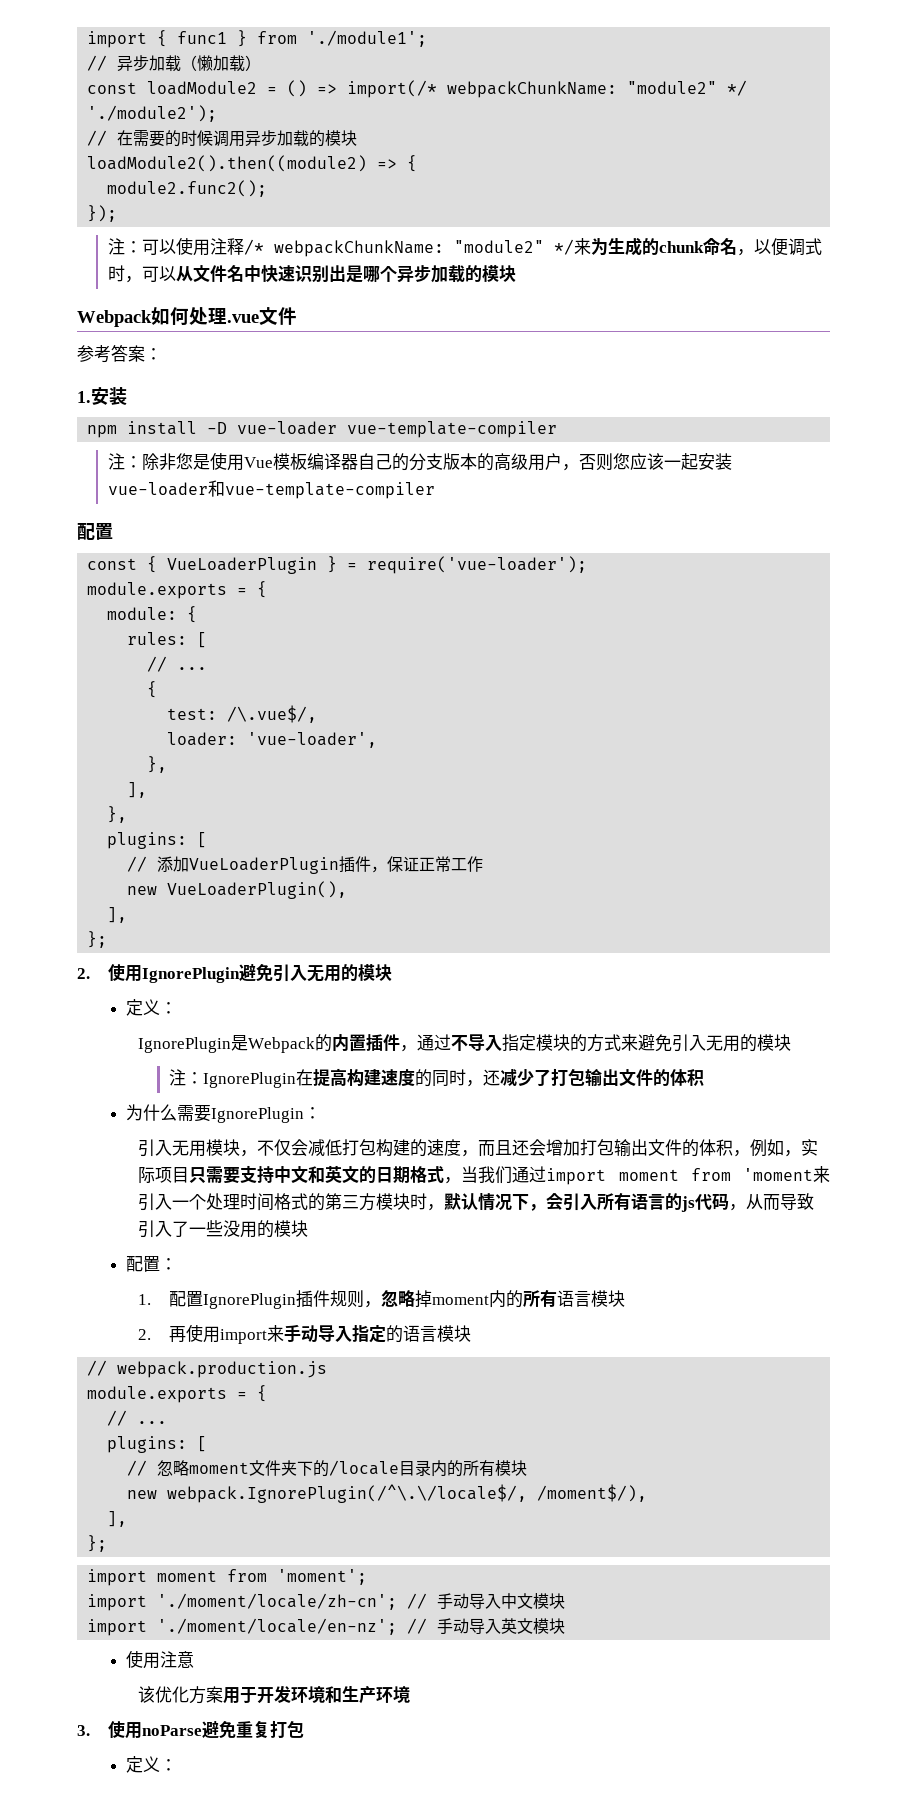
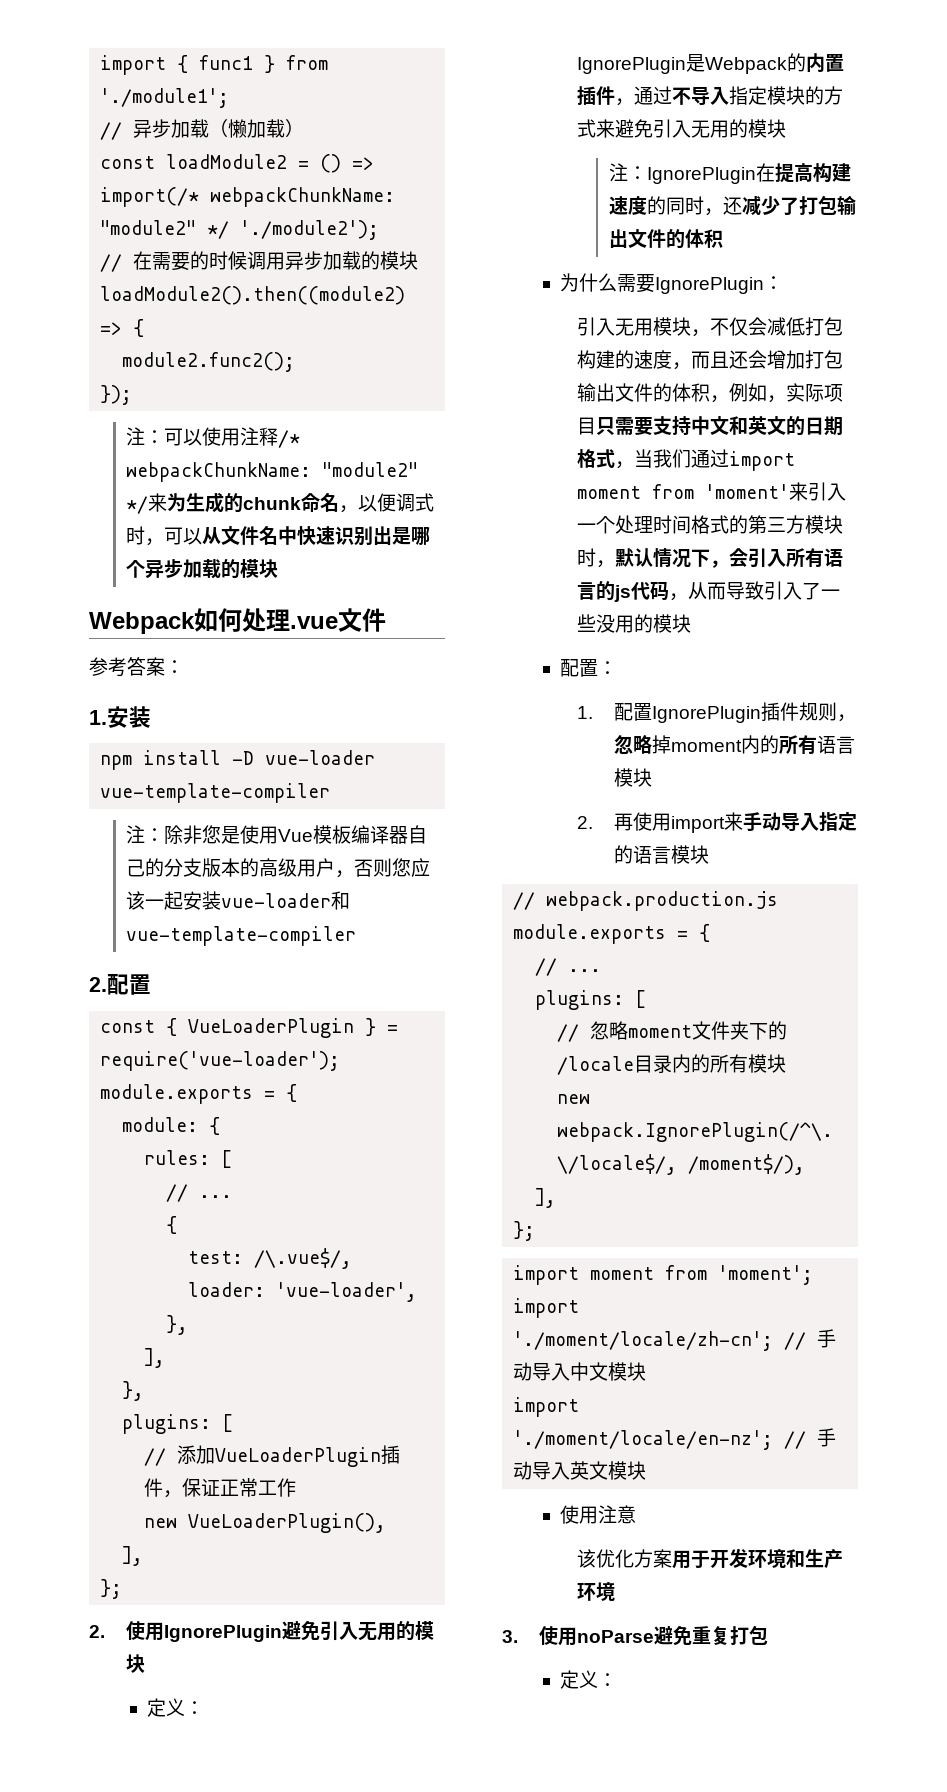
  注：除非您是使用Vue模板编译器自己的分支版本的高级用户，否则您应该一起安装vue-loader和vue-template-compiler
- 配置
+ 2.配置
- 引入无用模块，不仅会减低打包构建的速度，而且还会增加打包输出文件的体积，例如，实际项目只需要支持中文和英文的日期格式，当我们通过import moment from 'moment来引入一个处理时间格式的第三方模块时，默认情况下，会引入所有语言的js代码，从而导致引入了一些没用的模块
+ 引入无用模块，不仅会减低打包构建的速度，而且还会增加打包输出文件的体积，例如，实际项目只需要支持中文和英文的日期格式，当我们通过import moment from 'moment'来引入一个处理时间格式的第三方模块时，默认情况下，会引入所有语言的js代码，从而导致引入了一些没用的模块

